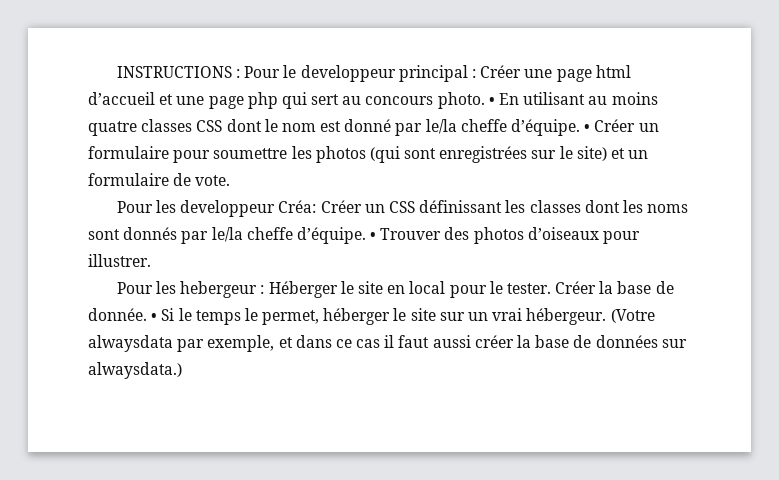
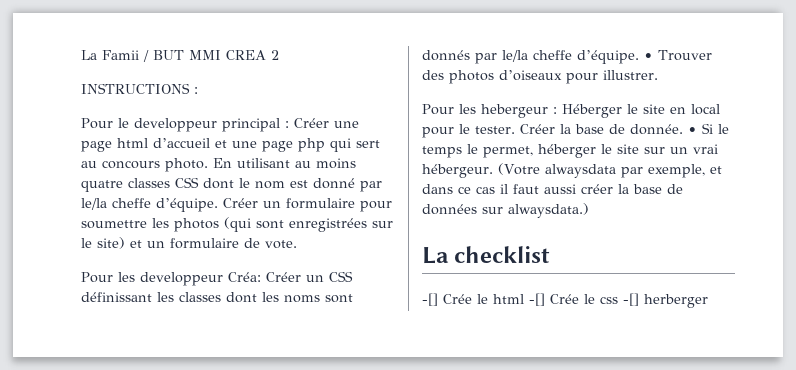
+ La Famii / BUT MMI CREA 2
- INSTRUCTIONS : Pour le developpeur principal : Créer une page html d’accueil et une page php qui sert au concours photo.
+ INSTRUCTIONS :
+ Pour le developpeur principal : Créer une page html d’accueil et une page php qui sert au concours photo.
- • En utilisant au moins quatre classes CSS dont le nom est donné par le/la cheffe d’équipe.
+ En utilisant au moins quatre classes CSS dont le nom est donné par le/la cheffe d’équipe.
- • Créer un formulaire pour soumettre les photos (qui sont enregistrées sur le site) et un formulaire de vote.
+ Créer un formulaire pour soumettre les photos (qui sont enregistrées sur le site) et un formulaire de vote.
+ La checklist
+ -[] Crée le html -[] Crée le css -[] herberger

